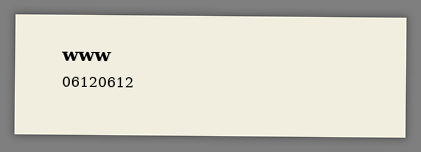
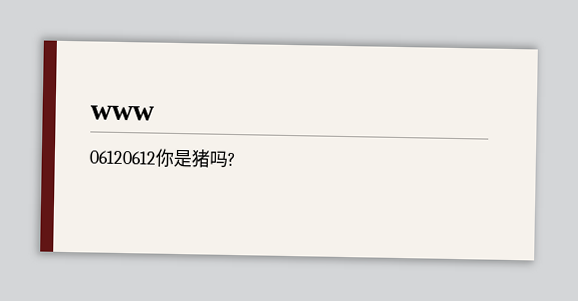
- 06120612
+ 06120612你是猪吗?

